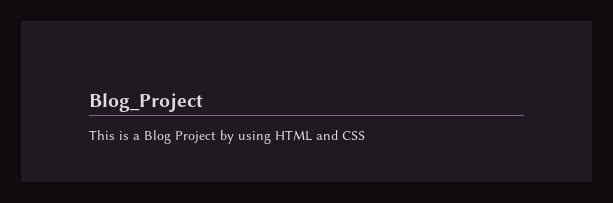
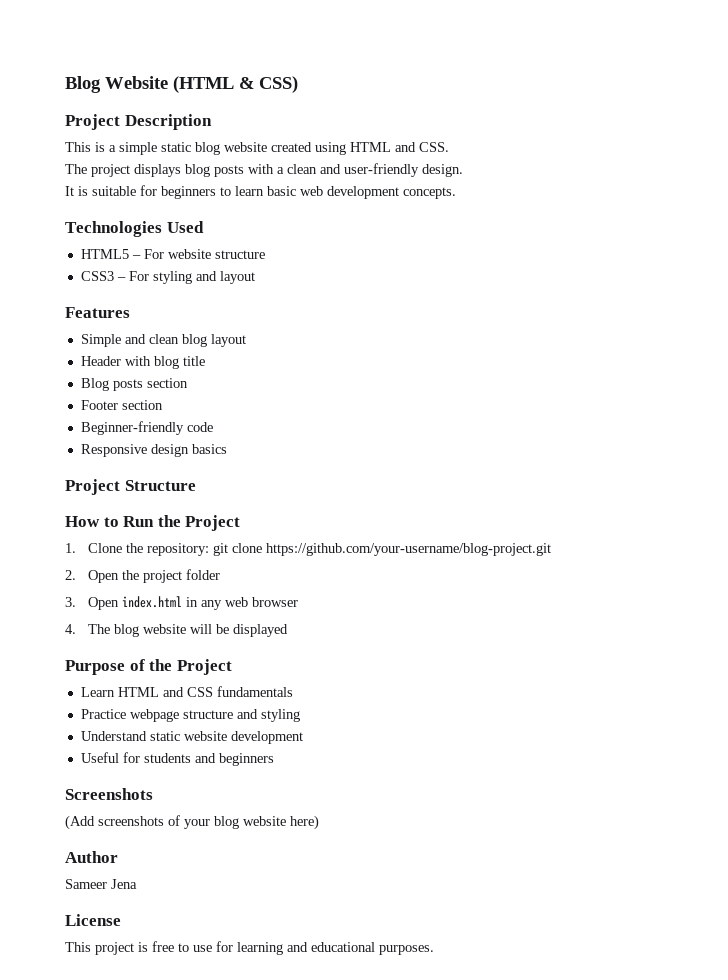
- Blog_Project
- This is a Blog Project by using HTML and CSS
+ Blog Website (HTML & CSS)
+ Project Description
+ This is a simple static blog website created using HTML and CSS.
+ The project displays blog posts with a clean and user-friendly design.
+ It is suitable for beginners to learn basic web development concepts.
+ Technologies Used
+ HTML5 – For website structure
+ CSS3 – For styling and layout
+ Features
+ Simple and clean blog layout
+ Header with blog title
+ Blog posts section
+ Footer section
+ Beginner-friendly code
+ Responsive design basics
+ Project Structure
+ How to Run the Project
+ 1. Clone the repository: git clone https://github.com/your-username/blog-project.git
+ 2. Open the project folder
+ 3. Open index.html in any web browser
+ 4. The blog website will be displayed
+ Purpose of the Project
+ Learn HTML and CSS fundamentals
+ Practice webpage structure and styling
+ Understand static website development
+ Useful for students and beginners
+ Screenshots
+ (Add screenshots of your blog website here)
+ Author
+ Sameer Jena
+ License
+ This project is free to use for learning and educational purposes.

